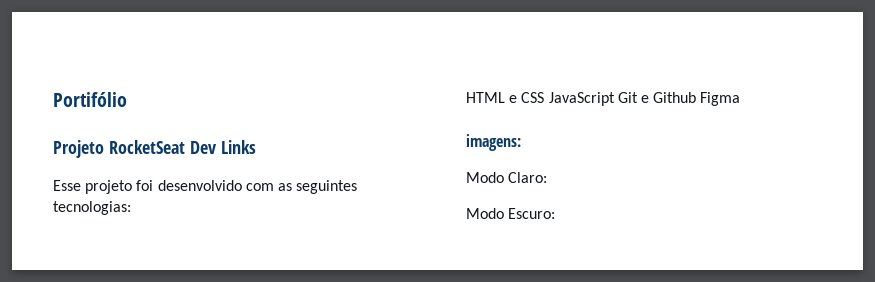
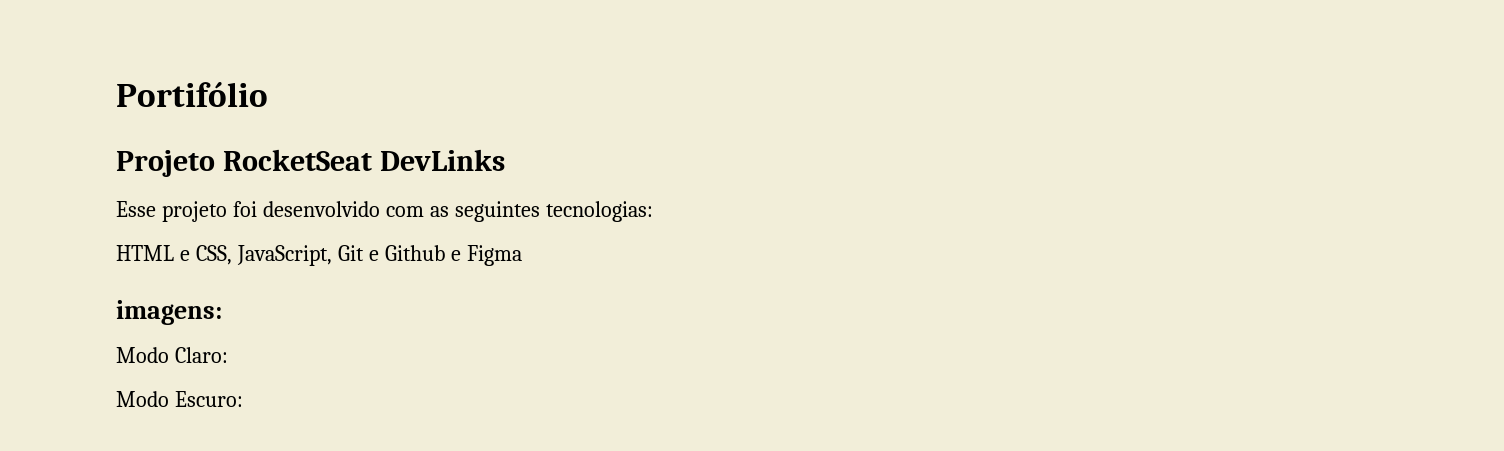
- Projeto RocketSeat Dev Links
+ Projeto RocketSeat DevLinks
- HTML e CSS JavaScript Git e Github Figma
+ HTML e CSS, JavaScript, Git e Github e Figma

